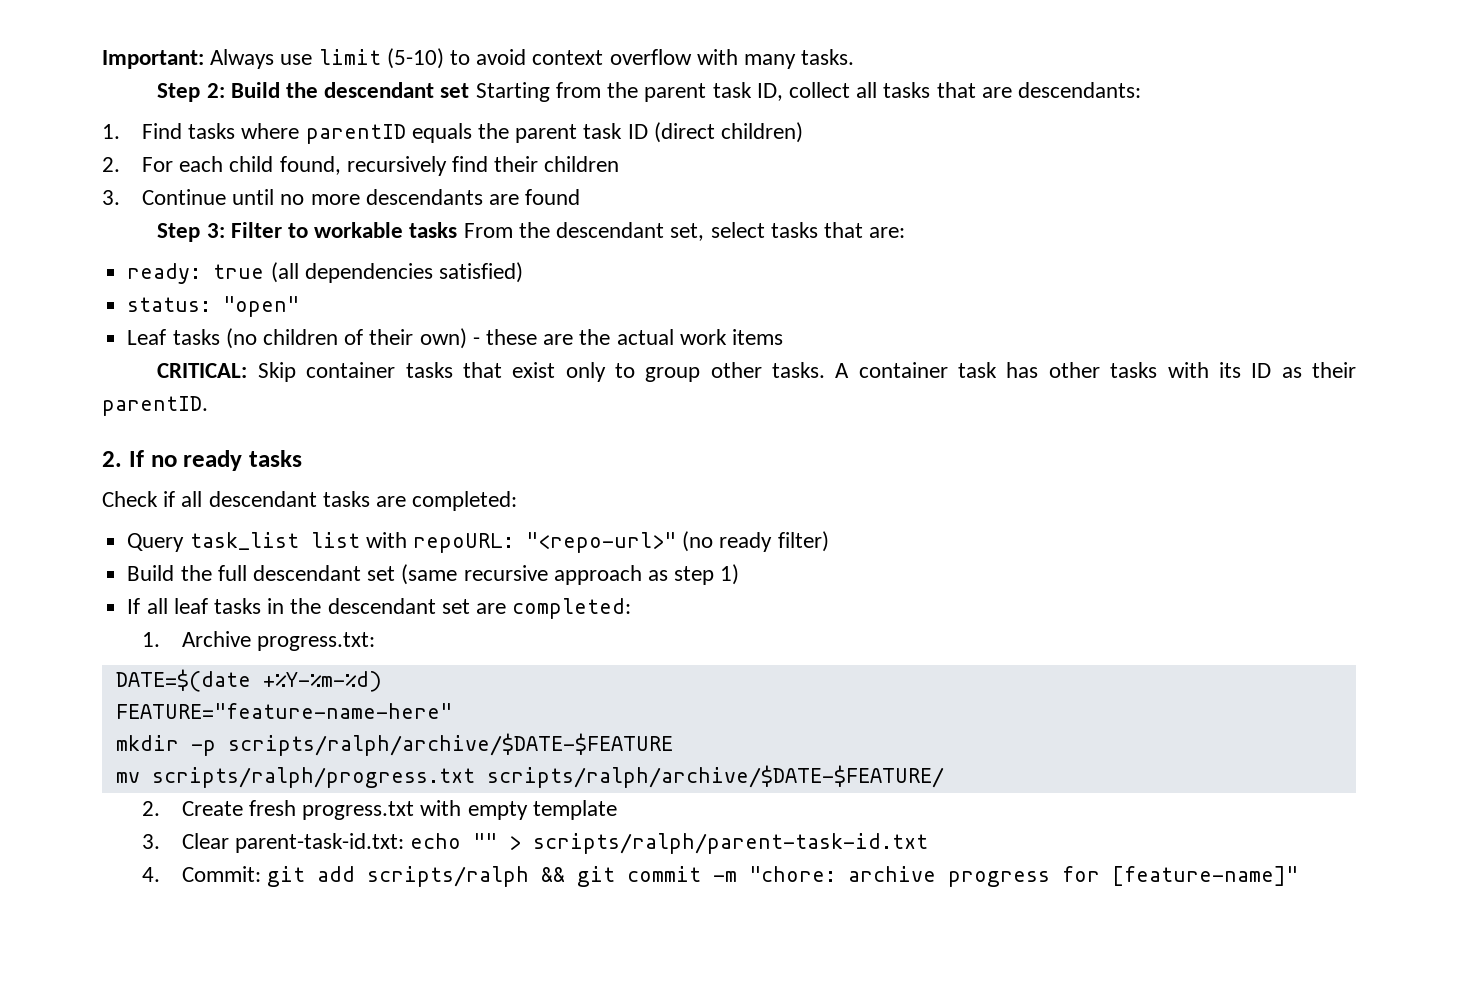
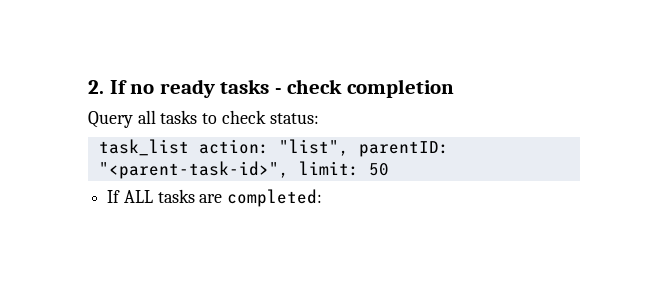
- Important: Always use limit (5-10) to avoid context overflow with many tasks.
- Step 2: Build the descendant set Starting from the parent task ID, collect all tasks that are descendants:
- 1. Find tasks where parentID equals the parent task ID (direct children)
- 2. For each child found, recursively find their children
- 3. Continue until no more descendants are found
- Step 3: Filter to workable tasks From the descendant set, select tasks that are:
- ready: true (all dependencies satisfied)
- status: "open"
- Leaf tasks (no children of their own) - these are the actual work items
- CRITICAL: Skip container tasks that exist only to group other tasks. A container task has other tasks with its ID as their parentID.
- 2. If no ready tasks
- Check if all descendant tasks are completed:
- Query task_list list with repoURL: "<repo-url>" (no ready filter)
- Build the full descendant set (same recursive approach as step 1)
- If all leaf tasks in the descendant set are completed:
- 1. Archive progress.txt:
- DATE=$(date +%Y-%m-%d)
- FEATURE="feature-name-here"
- mkdir -p scripts/ralph/archive/$DATE-$FEATURE
- mv scripts/ralph/progress.txt scripts/ralph/archive/$DATE-$FEATURE/
- 2. Create fresh progress.txt with empty template
- 3. Clear parent-task-id.txt: echo "" > scripts/ralph/parent-task-id.txt
- 4. Commit: git add scripts/ralph && git commit -m "chore: archive progress for [feature-name]"
+ 2. If no ready tasks - check completion
+ Query all tasks to check status:
+ task_list action: "list", parentID: "<parent-task-id>", limit: 50
+ If ALL tasks are completed:

